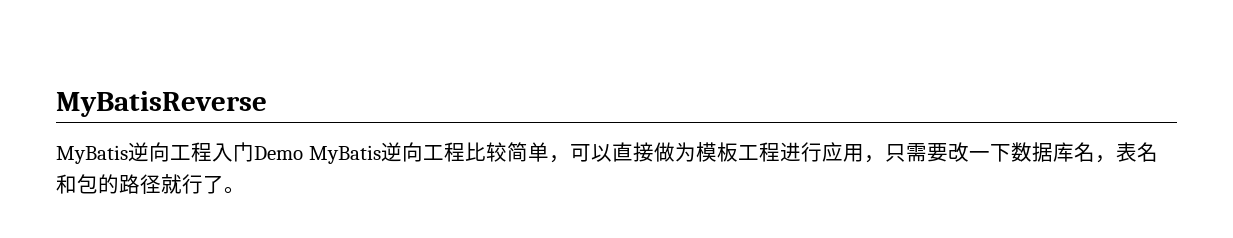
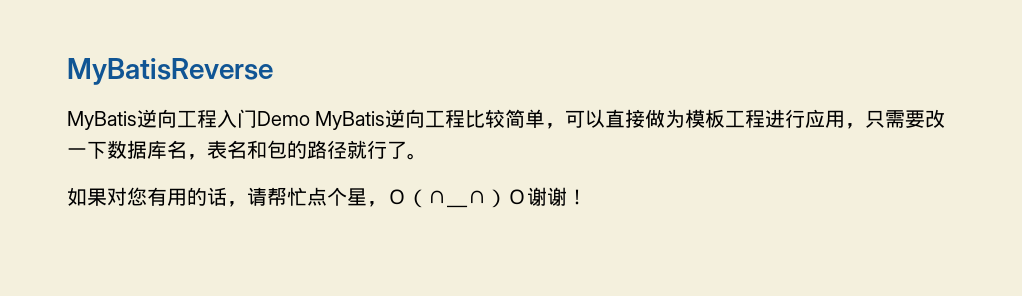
+ 如果对您有用的话，请帮忙点个星，Ｏ（∩＿∩）Ｏ谢谢！

